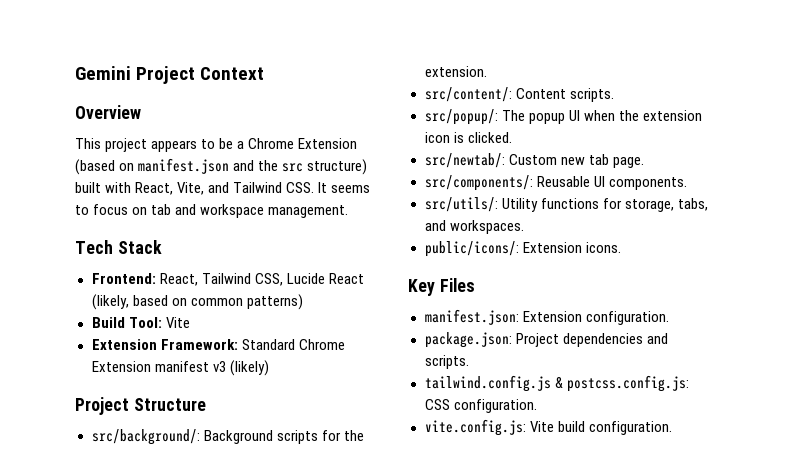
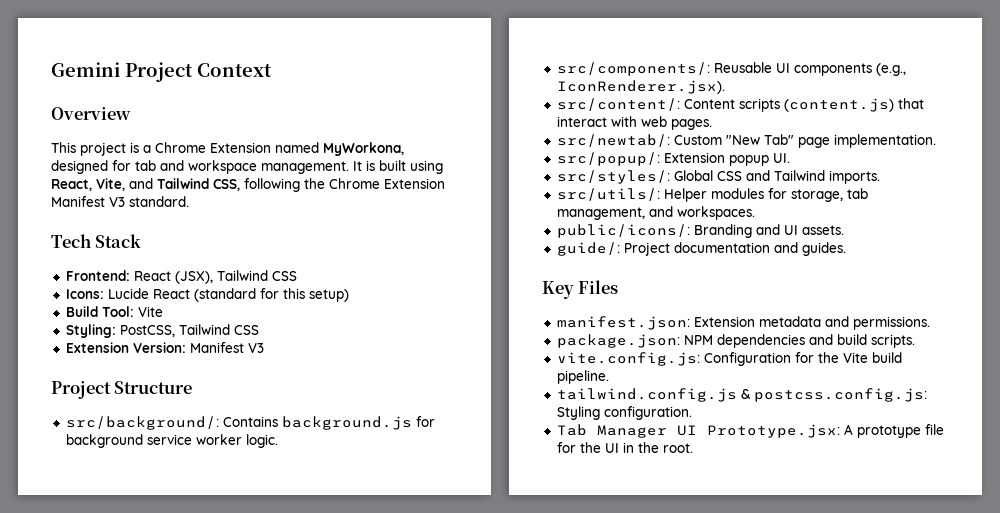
- This project appears to be a Chrome Extension (based on manifest.json and the src structure) built with React, Vite, and Tailwind CSS. It seems to focus on tab and workspace management.
+ This project is a Chrome Extension named MyWorkona, designed for tab and workspace management. It is built using React, Vite, and Tailwind CSS, following the Chrome Extension Manifest V3 standard.
  Tech Stack
- Frontend: React, Tailwind CSS, Lucide React (likely, based on common patterns)
+ Frontend: React (JSX), Tailwind CSS
+ Icons: Lucide React (standard for this setup)
  Build Tool: Vite
- Extension Framework: Standard Chrome Extension manifest v3 (likely)
+ Styling: PostCSS, Tailwind CSS
+ Extension Version: Manifest V3
  Project Structure
- src/background/: Background scripts for the extension.
- src/content/: Content scripts.
- src/popup/: The popup UI when the extension icon is clicked.
- src/newtab/: Custom new tab page.
- src/components/: Reusable UI components.
- src/utils/: Utility functions for storage, tabs, and workspaces.
- public/icons/: Extension icons.
+ src/background/: Contains background.js for background service worker logic.
+ src/components/: Reusable UI components (e.g., IconRenderer.jsx).
+ src/content/: Content scripts (content.js) that interact with web pages.
+ src/newtab/: Custom "New Tab" page implementation.
+ src/popup/: Extension popup UI.
+ src/styles/: Global CSS and Tailwind imports.
+ src/utils/: Helper modules for storage, tab management, and workspaces.
+ public/icons/: Branding and UI assets.
+ guide/: Project documentation and guides.
- manifest.json: Extension configuration.
+ manifest.json: Extension metadata and permissions.
- package.json: Project dependencies and scripts.
+ package.json: NPM dependencies and build scripts.
+ vite.config.js: Configuration for the Vite build pipeline.
- tailwind.config.js & postcss.config.js: CSS configuration.
- vite.config.js: Vite build configuration.
+ tailwind.config.js & postcss.config.js: Styling configuration.
+ Tab Manager UI Prototype.jsx: A prototype file for the UI in the root.

